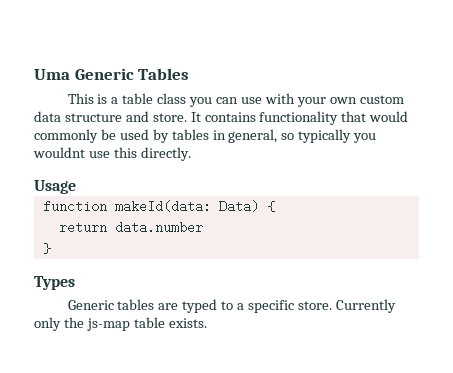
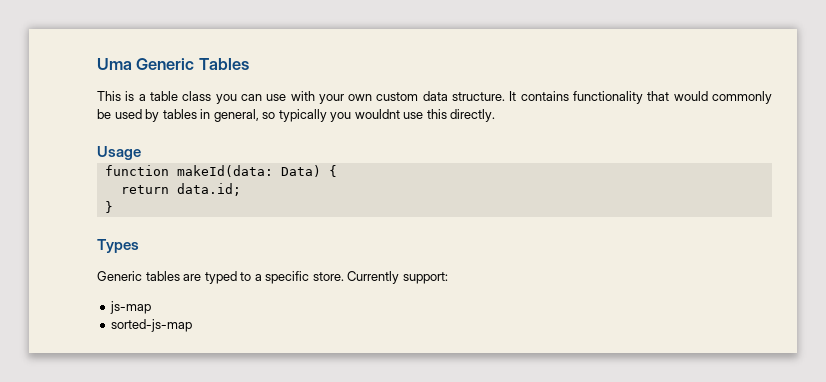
- This is a table class you can use with your own custom data structure and store.
+ This is a table class you can use with your own custom data structure.
- return data.number
+ return data.id;
- Currently only the js-map table exists.
+ Currently support:
+ js-map
+ sorted-js-map

